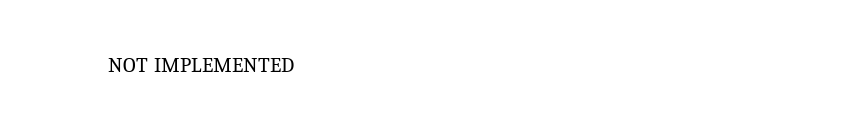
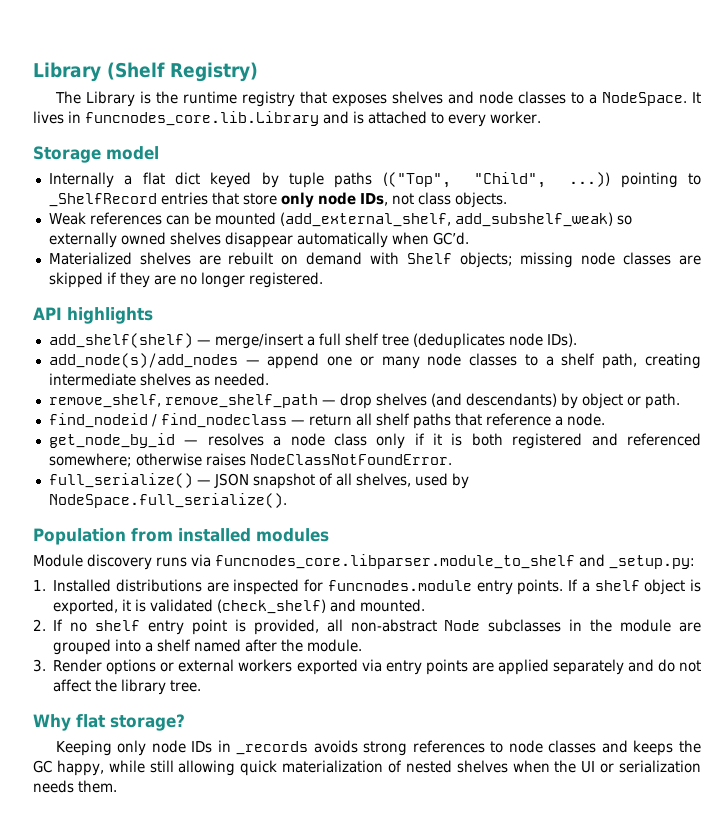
- NOT IMPLEMENTED
+ Library (Shelf Registry)
+ The Library is the runtime registry that exposes shelves and node classes to a NodeSpace. It lives in funcnodes_core.lib.Library and is attached to every worker.
+ Storage model
+ Internally a flat dict keyed by tuple paths (("Top", "Child", ...)) pointing to _ShelfRecord entries that store only node IDs, not class objects.
+ Weak references can be mounted (add_external_shelf, add_subshelf_weak) so externally owned shelves disappear automatically when GC’d.
+ Materialized shelves are rebuilt on demand with Shelf objects; missing node classes are skipped if they are no longer registered.
+ API highlights
+ add_shelf(shelf) — merge/insert a full shelf tree (deduplicates node IDs).
+ add_node(s)/add_nodes — append one or many node classes to a shelf path, creating intermediate shelves as needed.
+ remove_shelf, remove_shelf_path — drop shelves (and descendants) by object or path.
+ find_nodeid / find_nodeclass — return all shelf paths that reference a node.
+ get_node_by_id — resolves a node class only if it is both registered and referenced somewhere; otherwise raises NodeClassNotFoundError.
+ full_serialize() — JSON snapshot of all shelves, used by NodeSpace.full_serialize().
+ Population from installed modules
+ Module discovery runs via funcnodes_core.libparser.module_to_shelf and _setup.py:
+ 1. Installed distributions are inspected for funcnodes.module entry points. If a shelf object is exported, it is validated (check_shelf) and mounted.
+ 2. If no shelf entry point is provided, all non‑abstract Node subclasses in the module are grouped into a shelf named after the module.
+ 3. Render options or external workers exported via entry points are applied separately and do not affect the library tree.
+ Why flat storage?
+ Keeping only node IDs in _records avoids strong references to node classes and keeps the GC happy, while still allowing quick materialization of nested shelves when the UI or serialization needs them.

